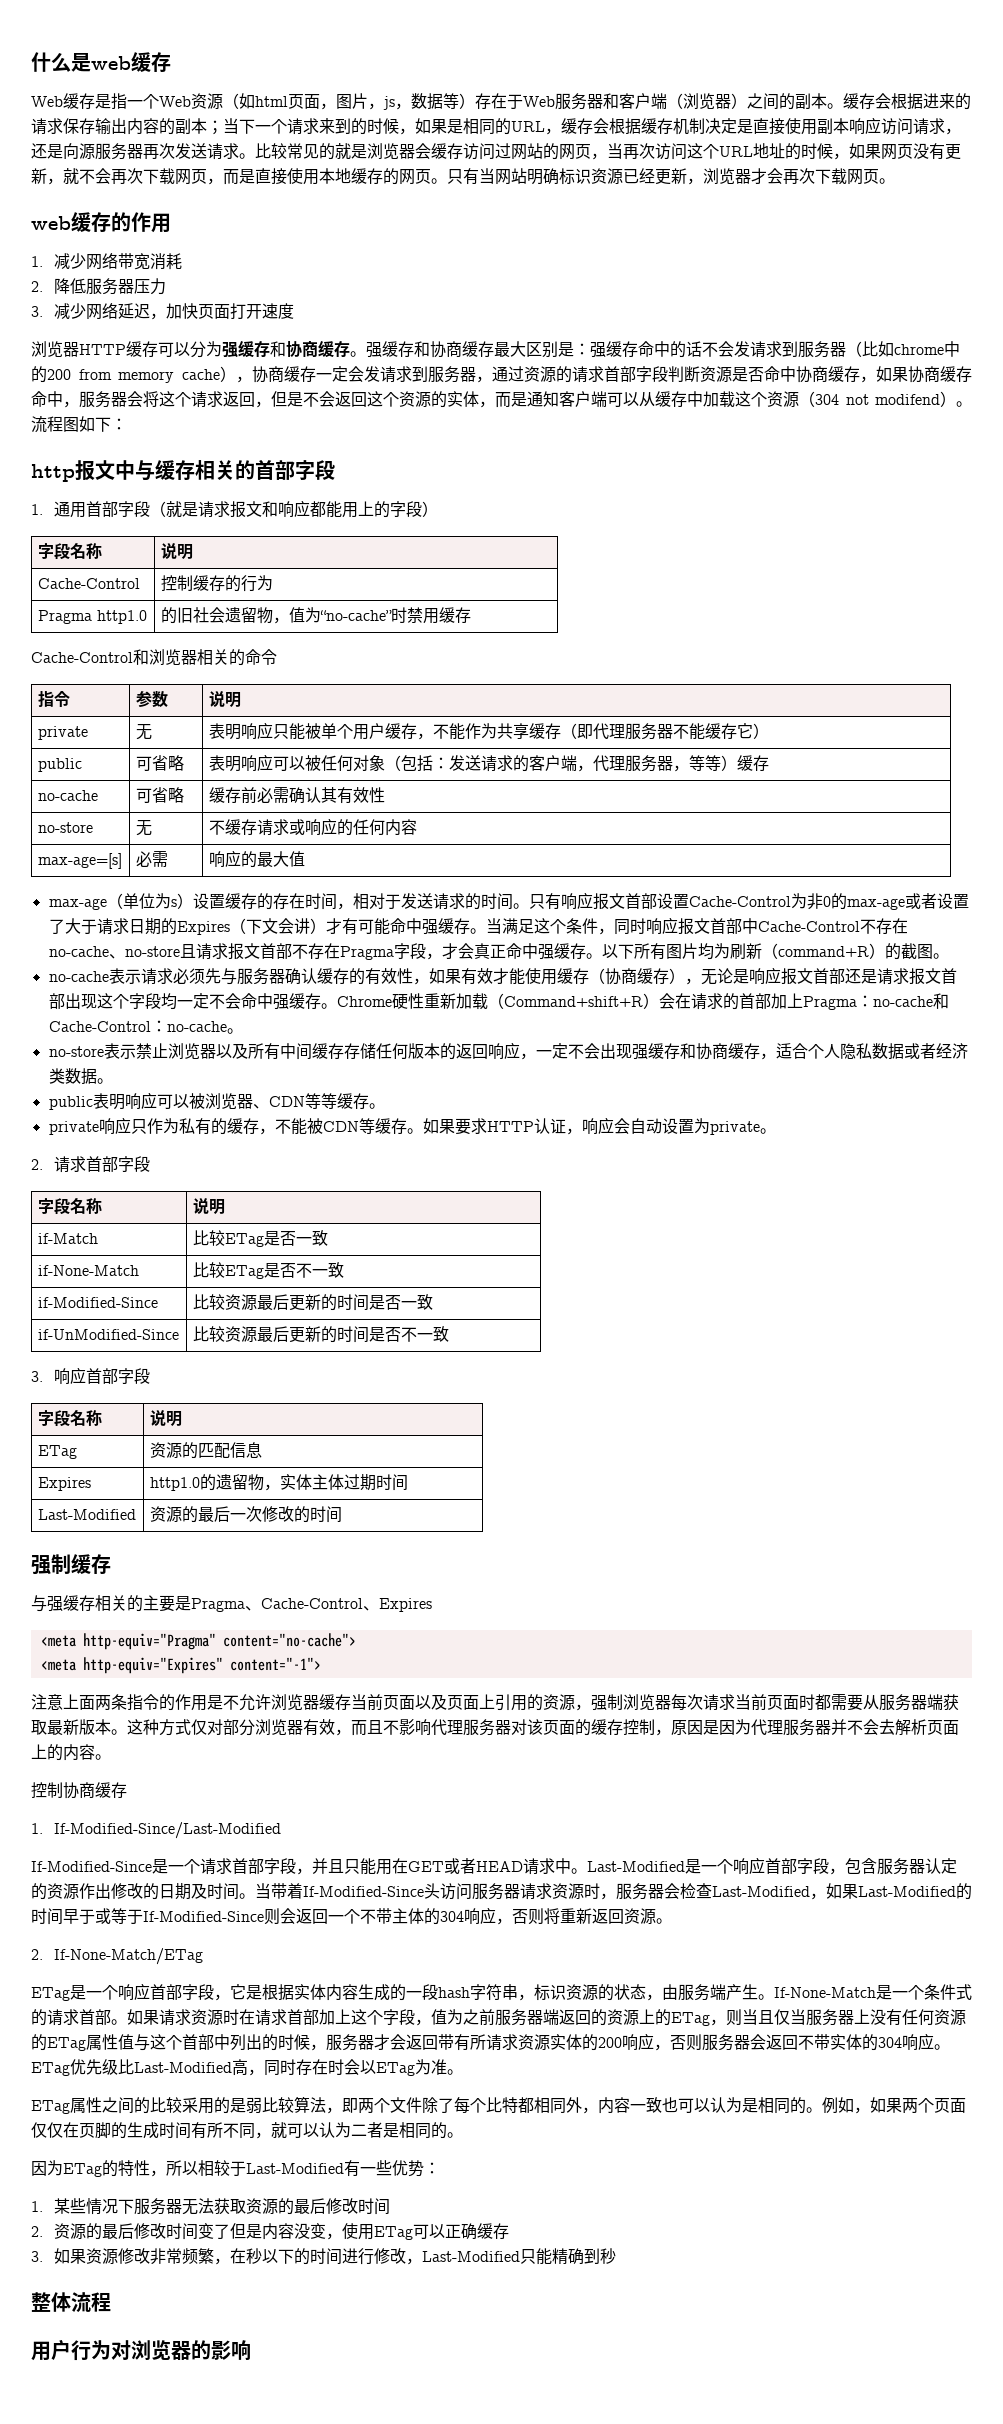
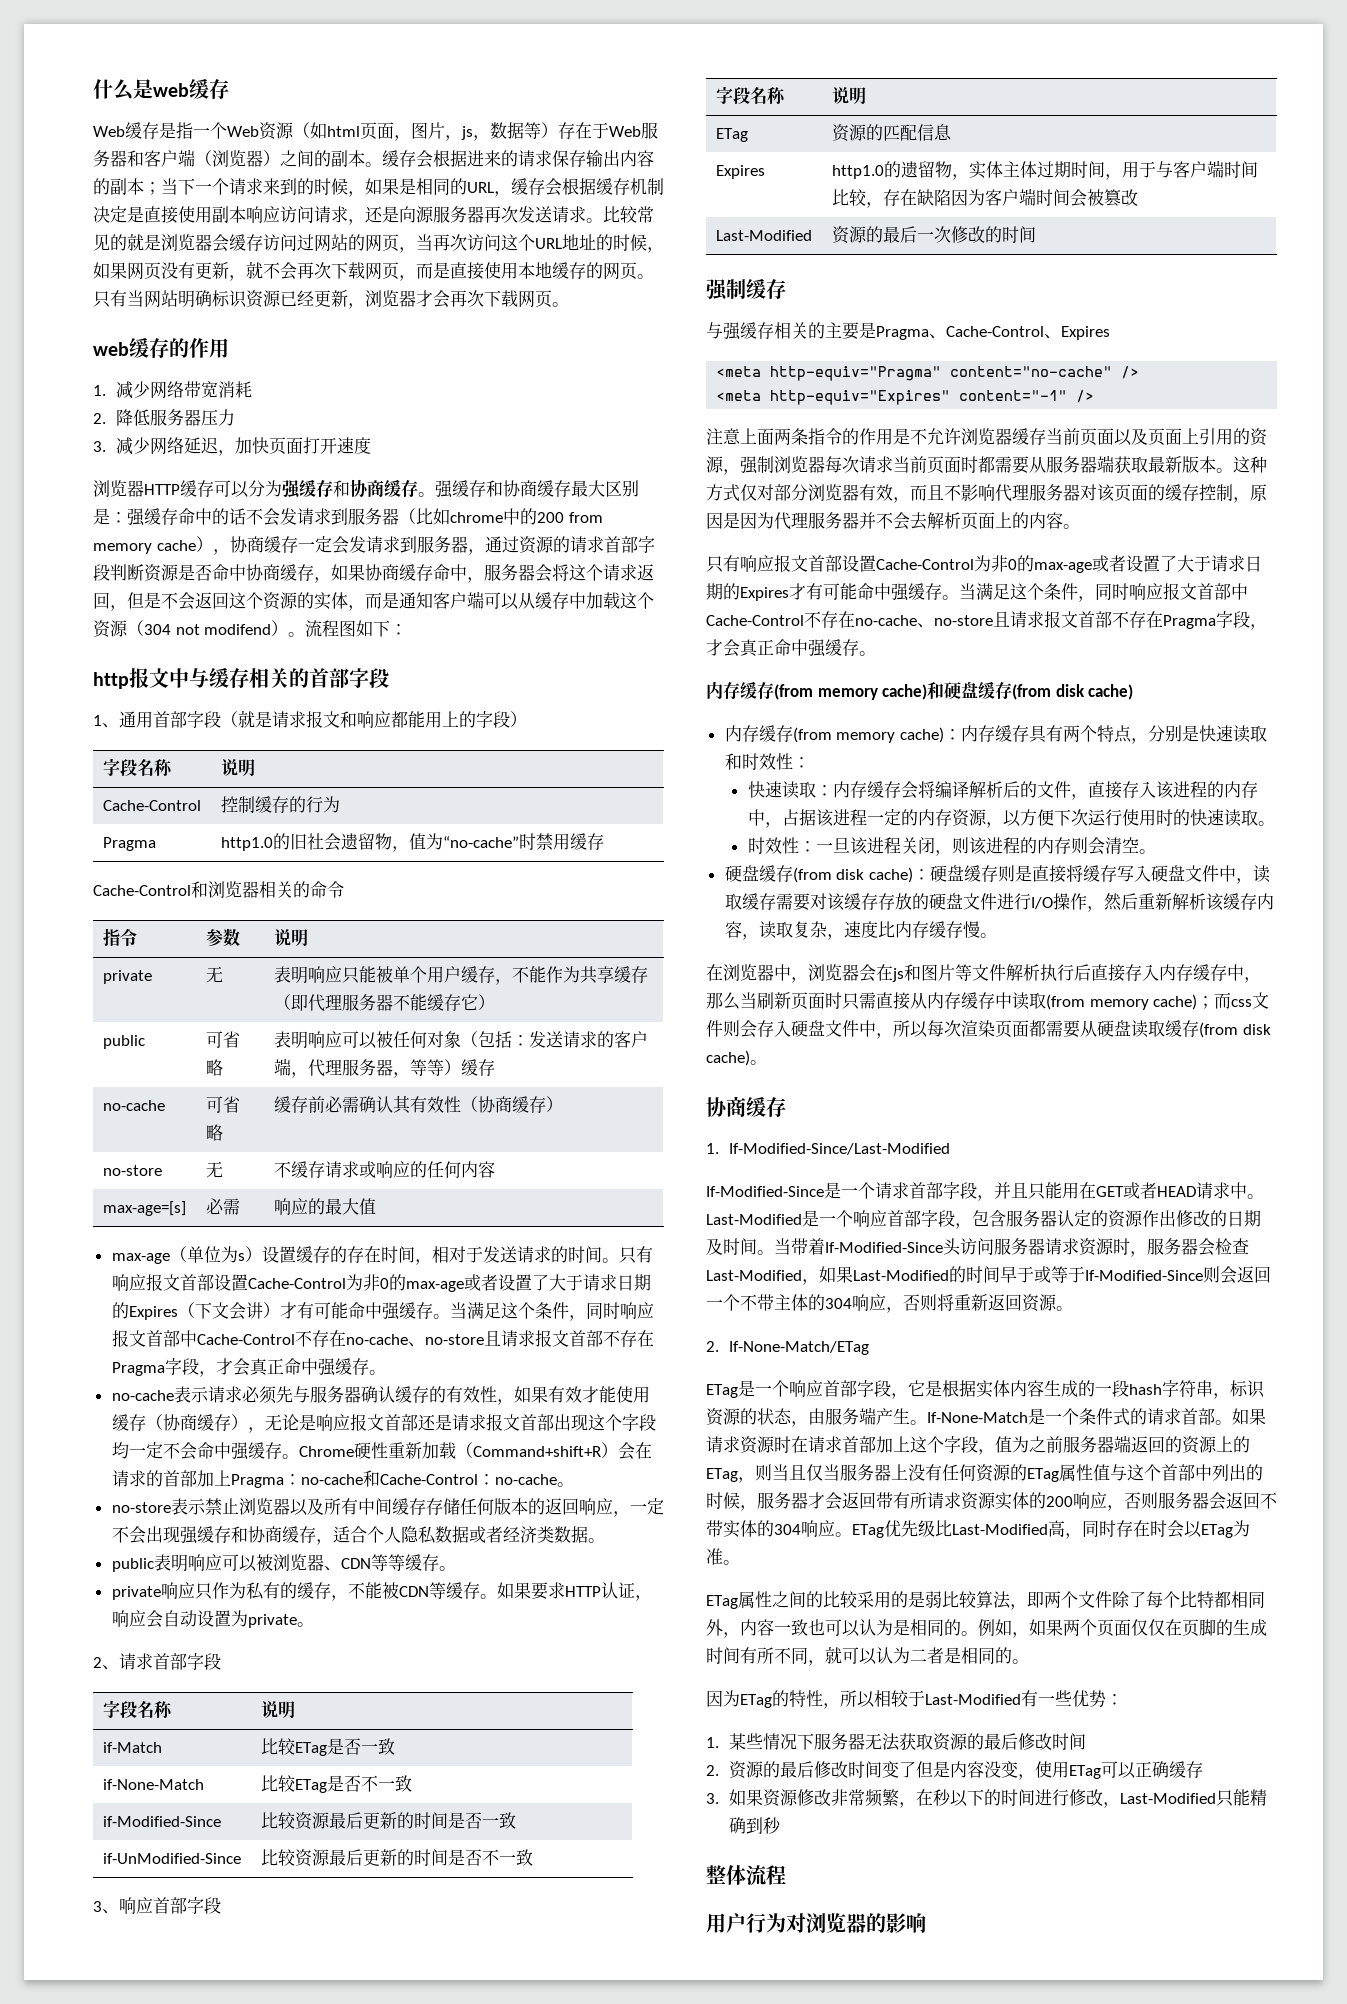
- 1.通用首部字段（就是请求报文和响应都能用上的字段）
+ 1、通用首部字段（就是请求报文和响应都能用上的字段）
- Pragma http1.0 | 的旧社会遗留物，值为“no-cache”时禁用缓存
+ Pragma | http1.0的旧社会遗留物，值为“no-cache”时禁用缓存
- no-cache | 可省略 | 缓存前必需确认其有效性
+ no-cache | 可省略 | 缓存前必需确认其有效性（协商缓存）
- 以下所有图片均为刷新（command+R）的截图。
- 2.请求首部字段
+ 2、请求首部字段
- 3.响应首部字段
+ 3、响应首部字段
- Expires | http1.0的遗留物，实体主体过期时间
+ Expires | http1.0的遗留物，实体主体过期时间，用于与客户端时间比较，存在缺陷因为客户端时间会被篡改
- <meta http-equiv="Pragma" content="no-cache">
+ <meta http-equiv="Pragma" content="no-cache" />
- <meta http-equiv="Expires" content="-1">
+ <meta http-equiv="Expires" content="-1" />
- 控制协商缓存
+ 只有响应报文首部设置Cache-Control为非0的max-age或者设置了大于请求日期的Expires才有可能命中强缓存。当满足这个条件，同时响应报文首部中Cache-Control不存在no-cache、no-store且请求报文首部不存在Pragma字段，才会真正命中强缓存。
+ 内存缓存(from memory cache)和硬盘缓存(from disk cache)
+ 内存缓存(from memory cache)：内存缓存具有两个特点，分别是快速读取和时效性：
+ 快速读取：内存缓存会将编译解析后的文件，直接存入该进程的内存中，占据该进程一定的内存资源，以方便下次运行使用时的快速读取。
+ 时效性：一旦该进程关闭，则该进程的内存则会清空。
+ 硬盘缓存(from disk cache)：硬盘缓存则是直接将缓存写入硬盘文件中，读取缓存需要对该缓存存放的硬盘文件进行I/O操作，然后重新解析该缓存内容，读取复杂，速度比内存缓存慢。
+ 在浏览器中，浏览器会在js和图片等文件解析执行后直接存入内存缓存中，那么当刷新页面时只需直接从内存缓存中读取(from memory cache)；而css文件则会存入硬盘文件中，所以每次渲染页面都需要从硬盘读取缓存(from disk cache)。
+ 协商缓存

